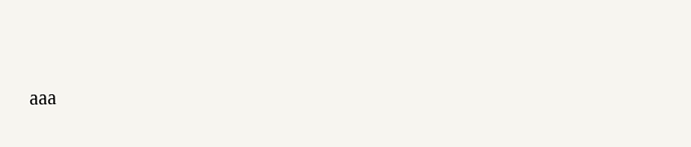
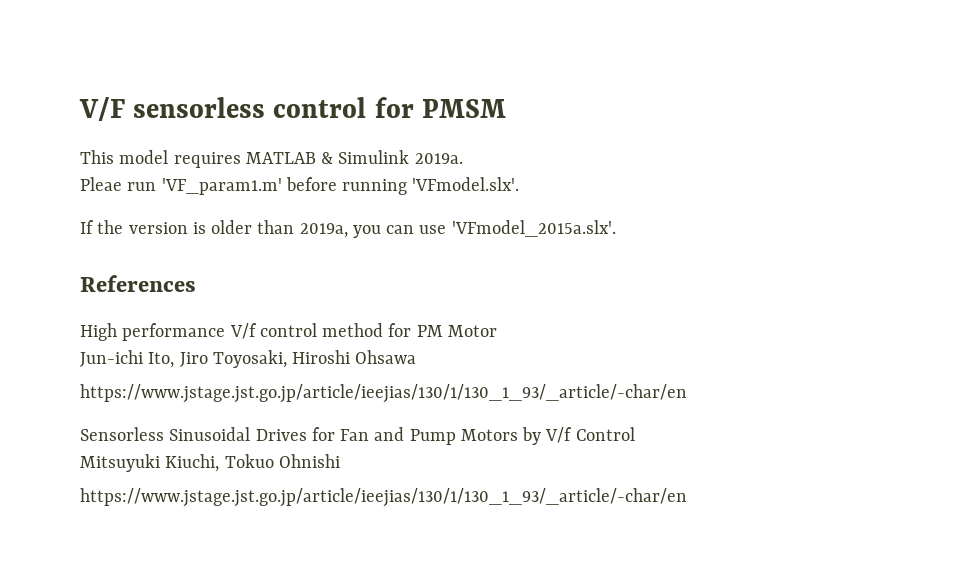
- aaa
+ V/F sensorless control for PMSM
+ This model requires MATLAB & Simulink 2019a.
+ Pleae run 'VF_param1.m' before running 'VFmodel.slx'.
+ If the version is older than 2019a, you can use 'VFmodel_2015a.slx'.
+ References
+ High performance V/f control method for PM Motor
+ Jun-ichi Ito, Jiro Toyosaki, Hiroshi Ohsawa
+ https://www.jstage.jst.go.jp/article/ieejias/130/1/130_1_93/_article/-char/en
+ Sensorless Sinusoidal Drives for Fan and Pump Motors by V/f Control
+ Mitsuyuki Kiuchi, Tokuo Ohnishi
+ https://www.jstage.jst.go.jp/article/ieejias/130/1/130_1_93/_article/-char/en

